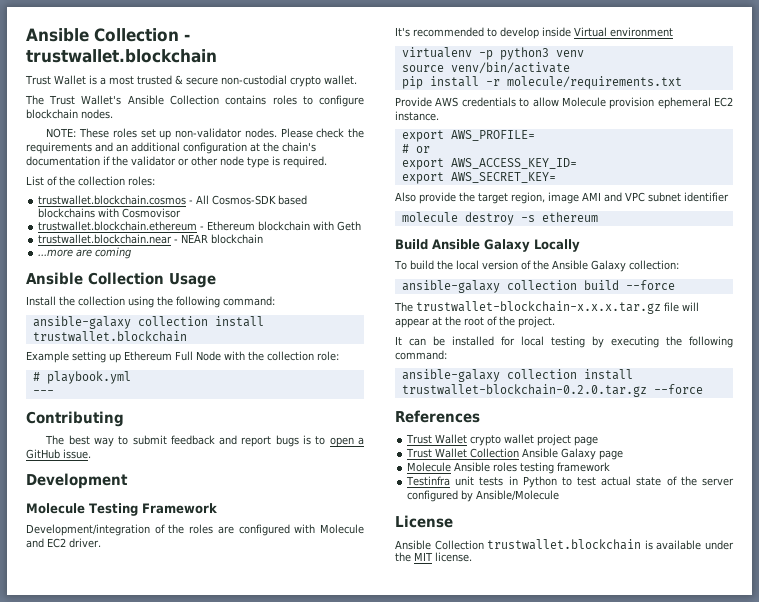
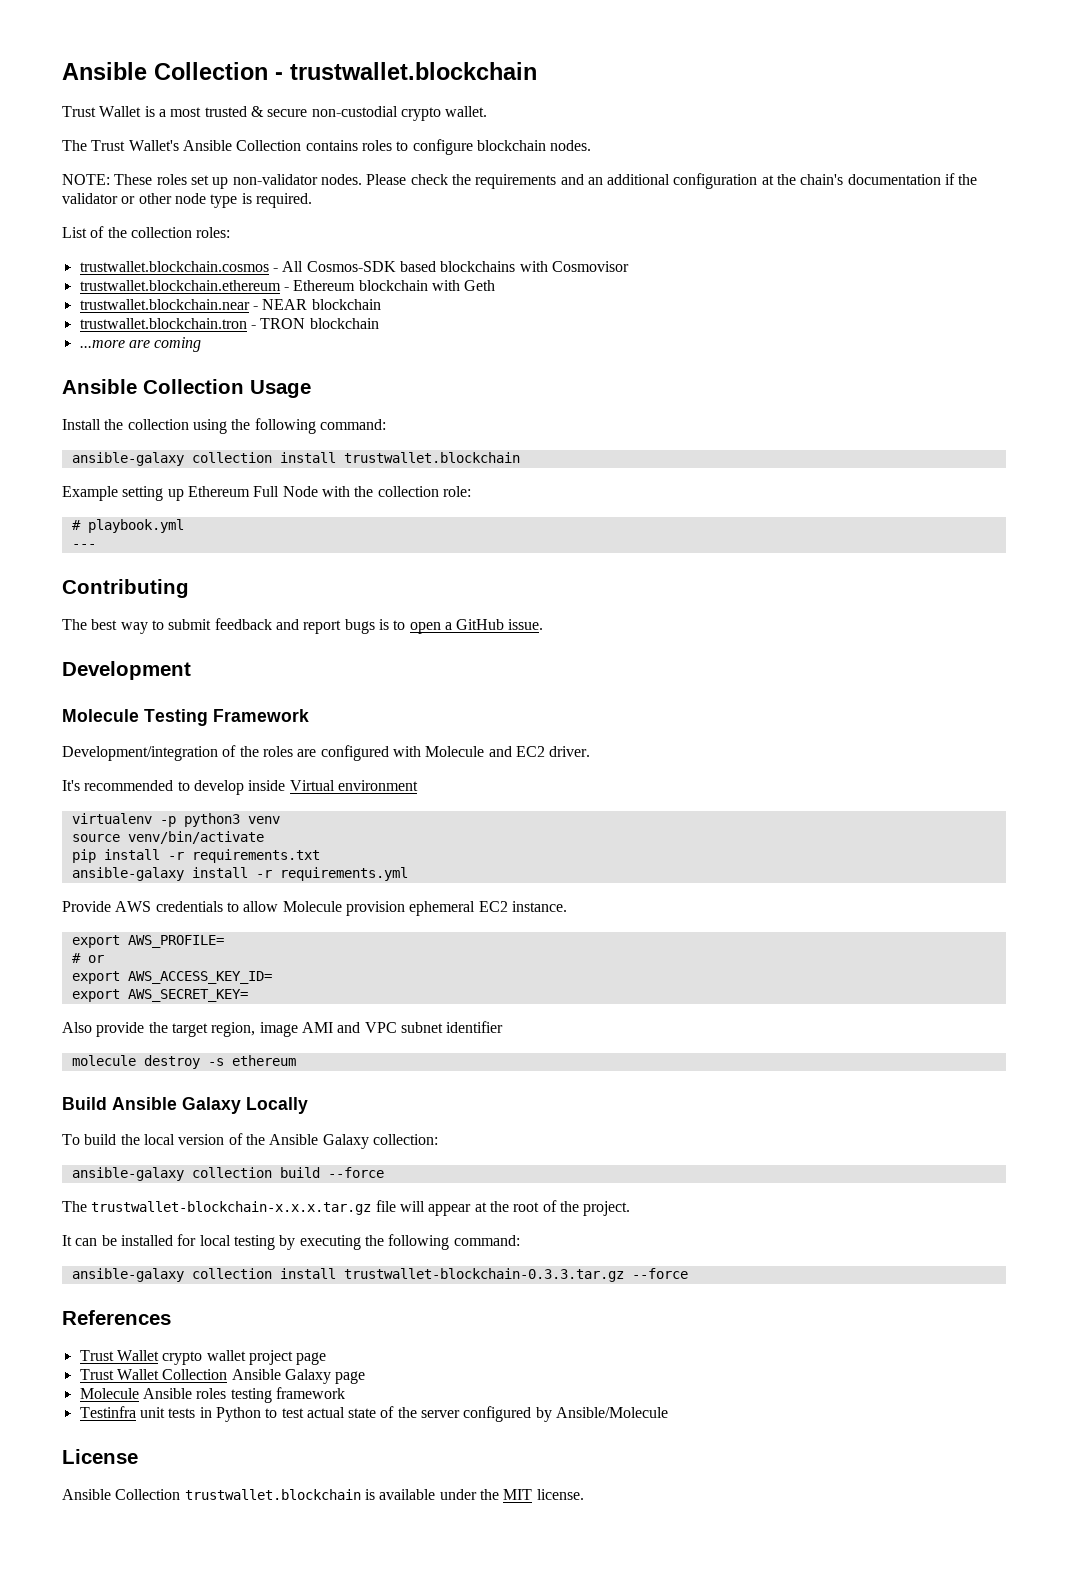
+ trustwallet.blockchain.tron - TRON blockchain
- pip install -r molecule/requirements.txt
+ pip install -r requirements.txt
+ ansible-galaxy install -r requirements.yml
- ansible-galaxy collection install trustwallet-blockchain-0.2.0.tar.gz --force
+ ansible-galaxy collection install trustwallet-blockchain-0.3.3.tar.gz --force

